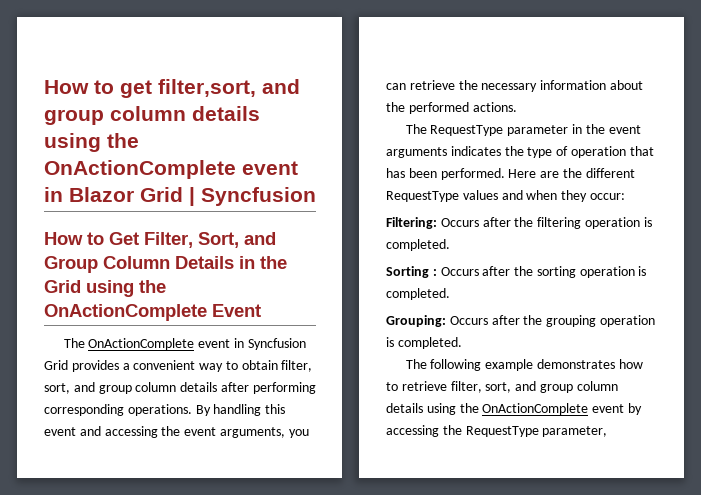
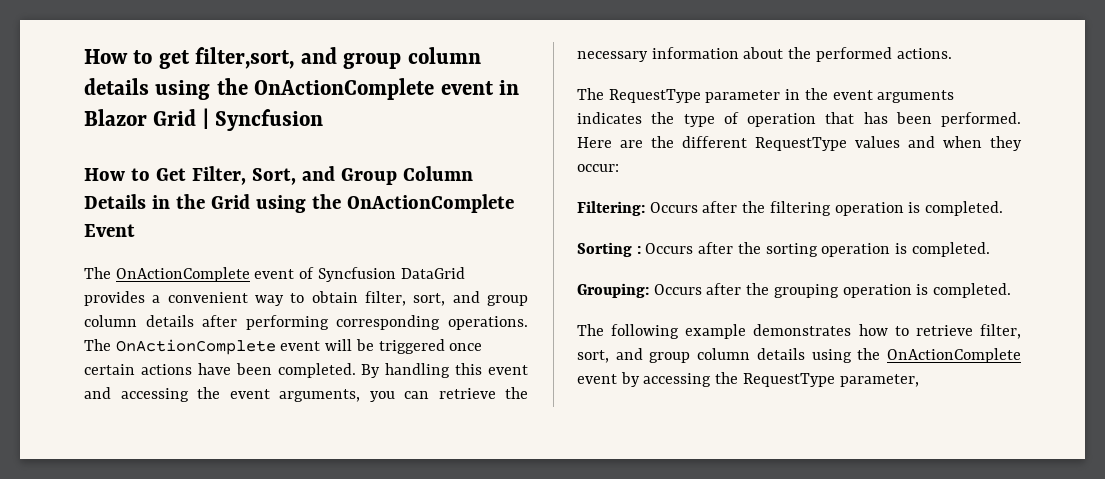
- The OnActionComplete event in Syncfusion Grid provides a convenient way to obtain filter, sort, and group column details after performing corresponding operations.
+ The OnActionComplete event of Syncfusion DataGrid provides a convenient way to obtain filter, sort, and group column details after performing corresponding operations.
+ The OnActionComplete event will be triggered once certain actions have been completed.

